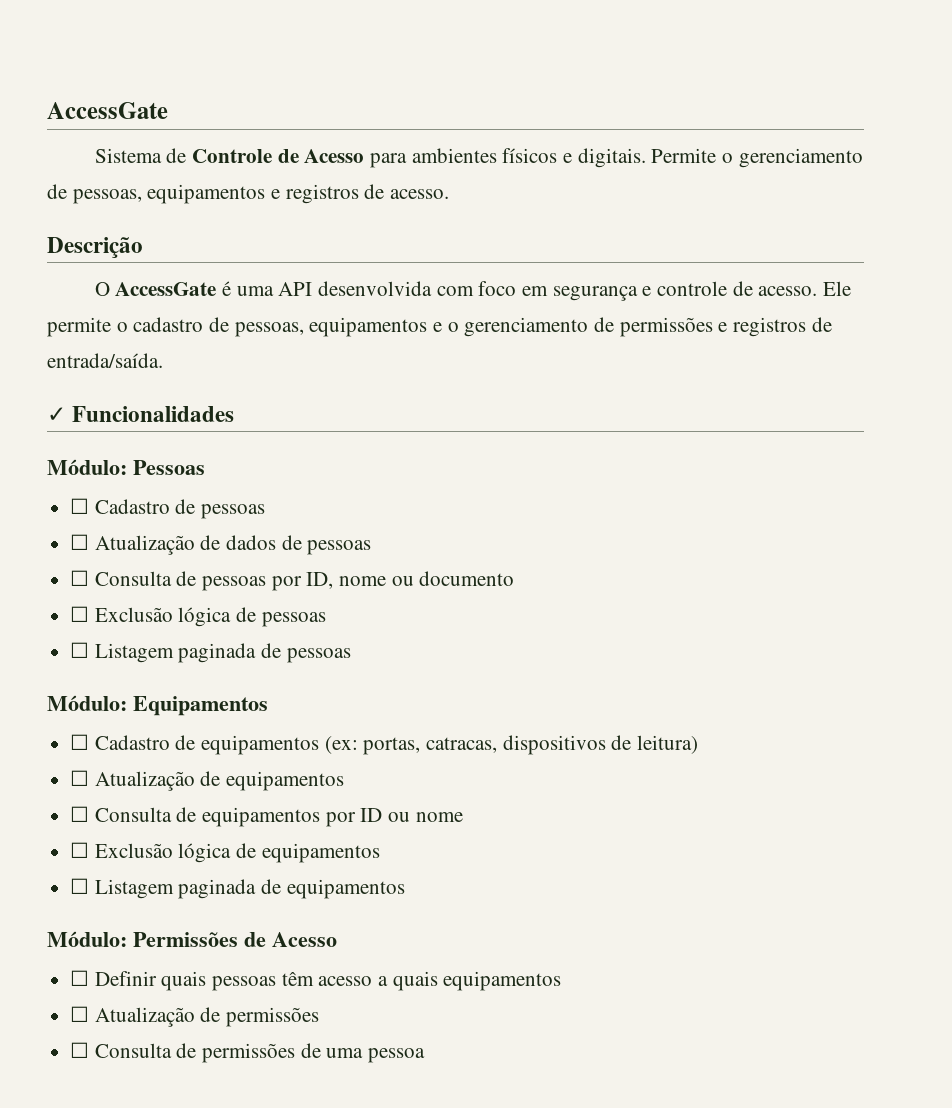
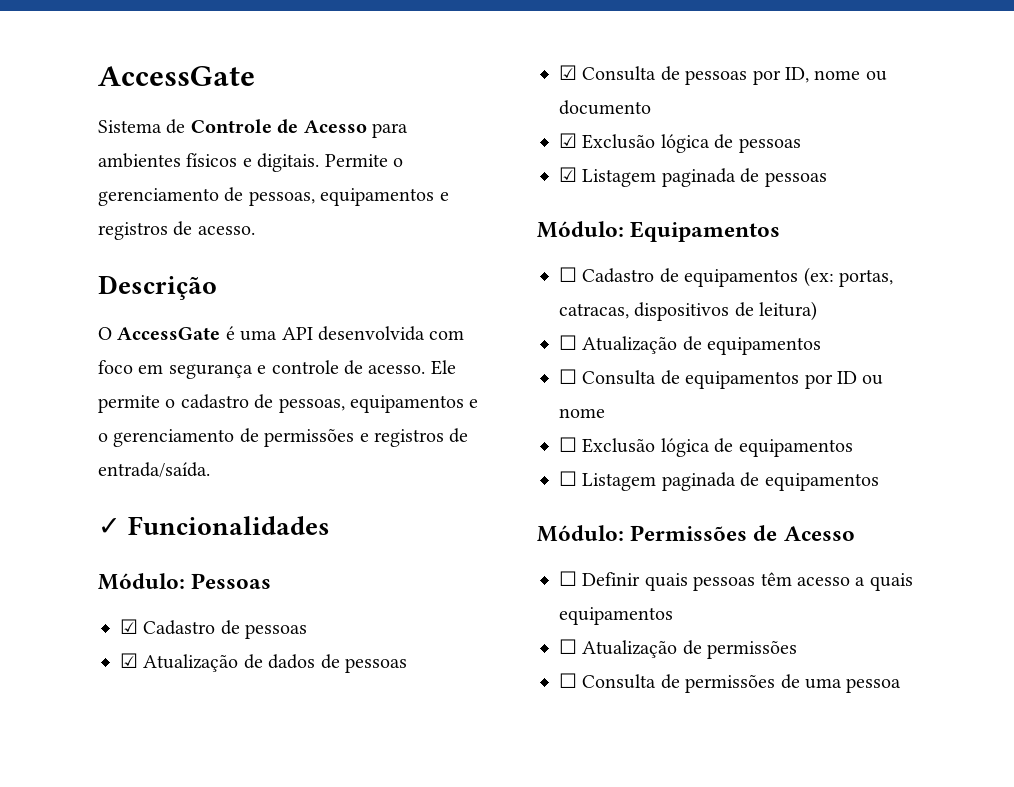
- ☐ Cadastro de pessoas
+ ☑ Cadastro de pessoas
- ☐ Atualização de dados de pessoas
+ ☑ Atualização de dados de pessoas
- ☐ Consulta de pessoas por ID, nome ou documento
+ ☑ Consulta de pessoas por ID, nome ou documento
- ☐ Exclusão lógica de pessoas
+ ☑ Exclusão lógica de pessoas
- ☐ Listagem paginada de pessoas
+ ☑ Listagem paginada de pessoas

